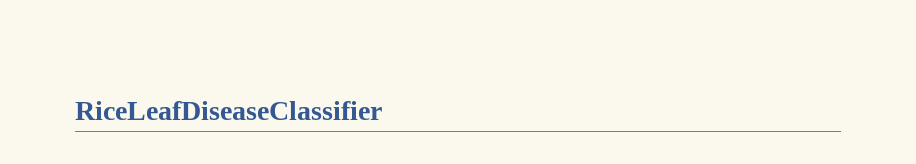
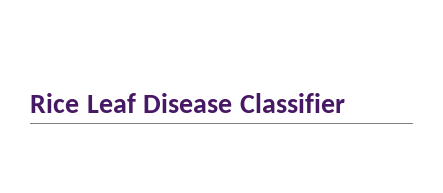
- RiceLeafDiseaseClassifier
+ Rice Leaf Disease Classifier

